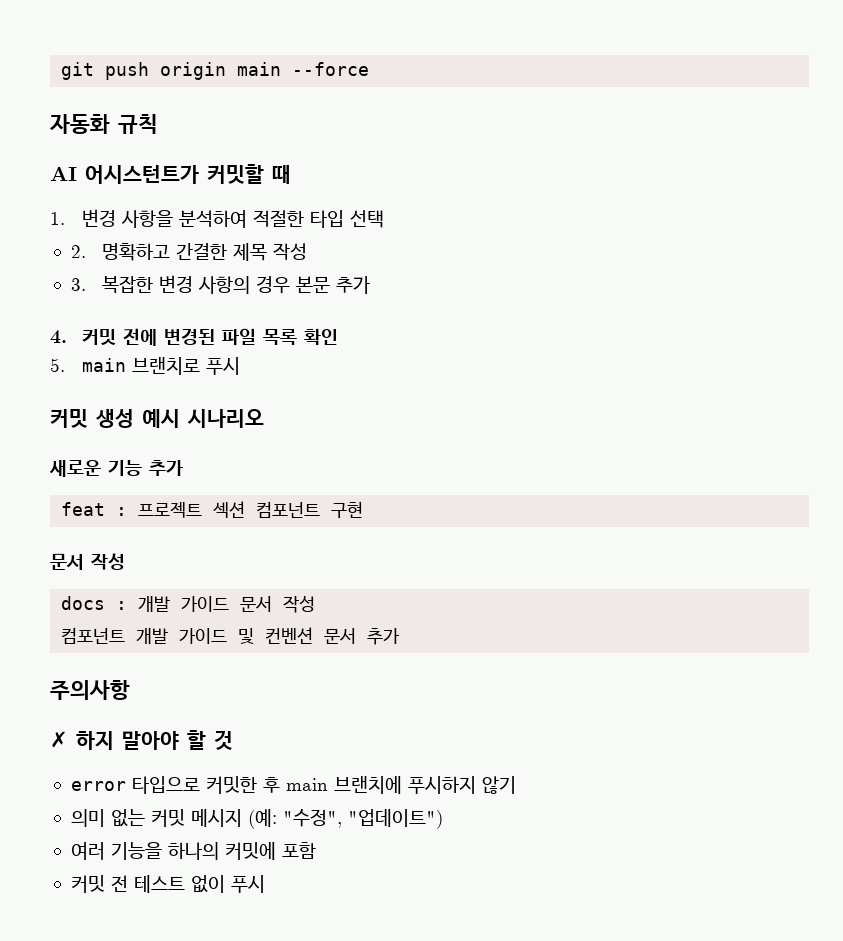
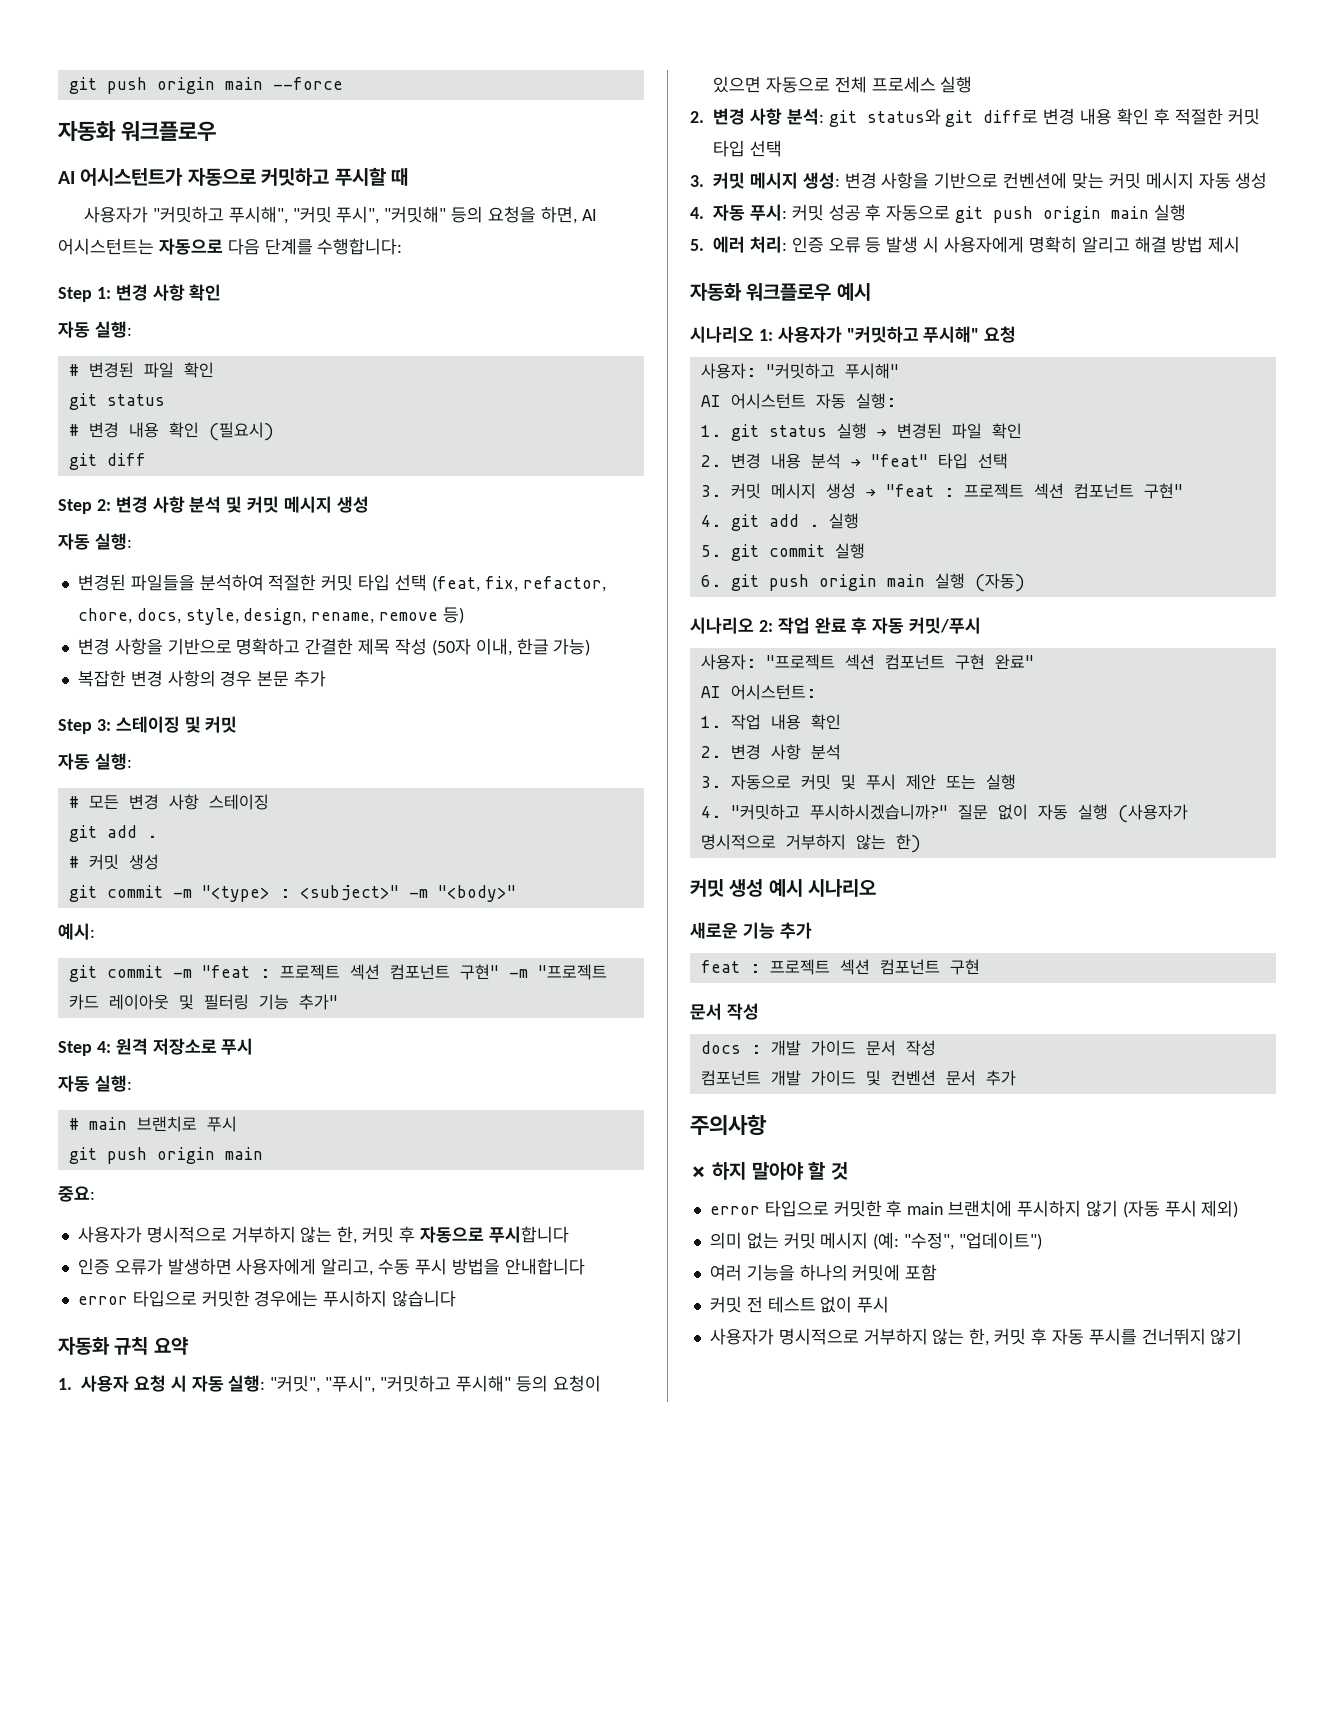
  git push origin main --force
- 자동화 규칙
+ 자동화 워크플로우
- AI 어시스턴트가 커밋할 때
- 1. 변경 사항을 분석하여 적절한 타입 선택
- 2. 명확하고 간결한 제목 작성
- 3. 복잡한 변경 사항의 경우 본문 추가
+ AI 어시스턴트가 자동으로 커밋하고 푸시할 때
+ 사용자가 "커밋하고 푸시해", "커밋 푸시", "커밋해" 등의 요청을 하면, AI 어시스턴트는 자동으로 다음 단계를 수행합니다:
+ Step 1: 변경 사항 확인
+ 자동 실행:
+ # 변경된 파일 확인
+ git status
+ # 변경 내용 확인 (필요시)
+ git diff
+ Step 2: 변경 사항 분석 및 커밋 메시지 생성
+ 자동 실행:
+ 변경된 파일들을 분석하여 적절한 커밋 타입 선택 (feat, fix, refactor, chore, docs, style, design, rename, remove 등)
+ 변경 사항을 기반으로 명확하고 간결한 제목 작성 (50자 이내, 한글 가능)
+ 복잡한 변경 사항의 경우 본문 추가
- 4. 커밋 전에 변경된 파일 목록 확인
- 5. main 브랜치로 푸시
+ Step 3: 스테이징 및 커밋
+ 자동 실행:
+ # 모든 변경 사항 스테이징
+ git add .
+ # 커밋 생성
+ git commit -m "<type> : <subject>" -m "<body>"
+ 예시:
+ git commit -m "feat : 프로젝트 섹션 컴포넌트 구현" -m "프로젝트 카드 레이아웃 및 필터링 기능 추가"
+ Step 4: 원격 저장소로 푸시
+ 자동 실행:
+ # main 브랜치로 푸시
+ git push origin main
+ 중요:
+ 사용자가 명시적으로 거부하지 않는 한, 커밋 후 자동으로 푸시합니다
+ 인증 오류가 발생하면 사용자에게 알리고, 수동 푸시 방법을 안내합니다
+ error 타입으로 커밋한 경우에는 푸시하지 않습니다
+ 자동화 규칙 요약
+ 1. 사용자 요청 시 자동 실행: "커밋", "푸시", "커밋하고 푸시해" 등의 요청이 있으면 자동으로 전체 프로세스 실행
+ 2. 변경 사항 분석: git status와 git diff로 변경 내용 확인 후 적절한 커밋 타입 선택
+ 3. 커밋 메시지 생성: 변경 사항을 기반으로 컨벤션에 맞는 커밋 메시지 자동 생성
+ 4. 자동 푸시: 커밋 성공 후 자동으로 git push origin main 실행
+ 5. 에러 처리: 인증 오류 등 발생 시 사용자에게 명확히 알리고 해결 방법 제시
+ 자동화 워크플로우 예시
+ 시나리오 1: 사용자가 "커밋하고 푸시해" 요청
+ 사용자: "커밋하고 푸시해"
+ AI 어시스턴트 자동 실행:
+ 1. git status 실행 → 변경된 파일 확인
+ 2. 변경 내용 분석 → "feat" 타입 선택
+ 3. 커밋 메시지 생성 → "feat : 프로젝트 섹션 컴포넌트 구현"
+ 4. git add . 실행
+ 5. git commit 실행
+ 6. git push origin main 실행 (자동)
+ 시나리오 2: 작업 완료 후 자동 커밋/푸시
+ 사용자: "프로젝트 섹션 컴포넌트 구현 완료"
+ AI 어시스턴트:
+ 1. 작업 내용 확인
+ 2. 변경 사항 분석
+ 3. 자동으로 커밋 및 푸시 제안 또는 실행
+ 4. "커밋하고 푸시하시겠습니까?" 질문 없이 자동 실행 (사용자가 명시적으로 거부하지 않는 한)
- error 타입으로 커밋한 후 main 브랜치에 푸시하지 않기
+ error 타입으로 커밋한 후 main 브랜치에 푸시하지 않기 (자동 푸시 제외)
+ 사용자가 명시적으로 거부하지 않는 한, 커밋 후 자동 푸시를 건너뛰지 않기

